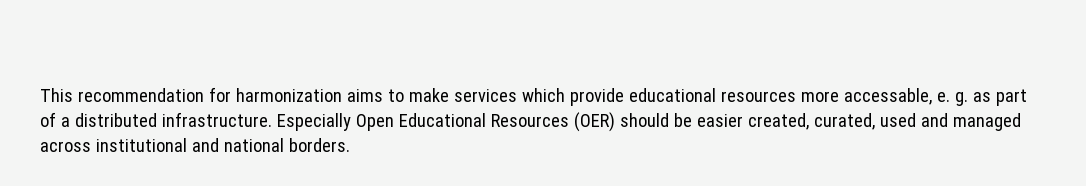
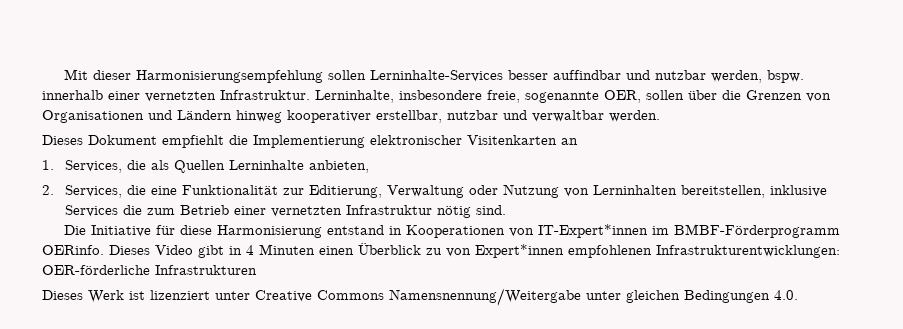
- This recommendation for harmonization aims to make services which provide educational resources more accessable, e. g. as part of a distributed infrastructure. Especially Open Educational Resources (OER) should be easier created, curated, used and managed across institutional and national borders.
+ Mit dieser Harmonisierungsempfehlung sollen Lerninhalte-Services besser auffindbar und nutzbar werden, bspw. innerhalb einer vernetzten Infrastruktur. Lerninhalte, insbesondere freie, sogenannte OER, sollen über die Grenzen von Organisationen und Ländern hinweg kooperativer erstellbar, nutzbar und verwaltbar werden.
+ Dieses Dokument empfiehlt die Implementierung elektronischer Visitenkarten an
+ 1. Services, die als Quellen Lerninhalte anbieten,
+ 2. Services, die eine Funktionalität zur Editierung, Verwaltung oder Nutzung von Lerninhalten bereitstellen, inklusive Services die zum Betrieb einer vernetzten Infrastruktur nötig sind.
+ Die Initiative für diese Harmonisierung entstand in Kooperationen von IT-Expert*innen im BMBF-Förderprogramm OERinfo. Dieses Video gibt in 4 Minuten einen Überblick zu von Expert*innen empfohlenen Infrastrukturentwicklungen: OER-förderliche Infrastrukturen
+ Dieses Werk ist lizenziert unter Creative Commons Namensnennung/Weitergabe unter gleichen Bedingungen 4.0.

